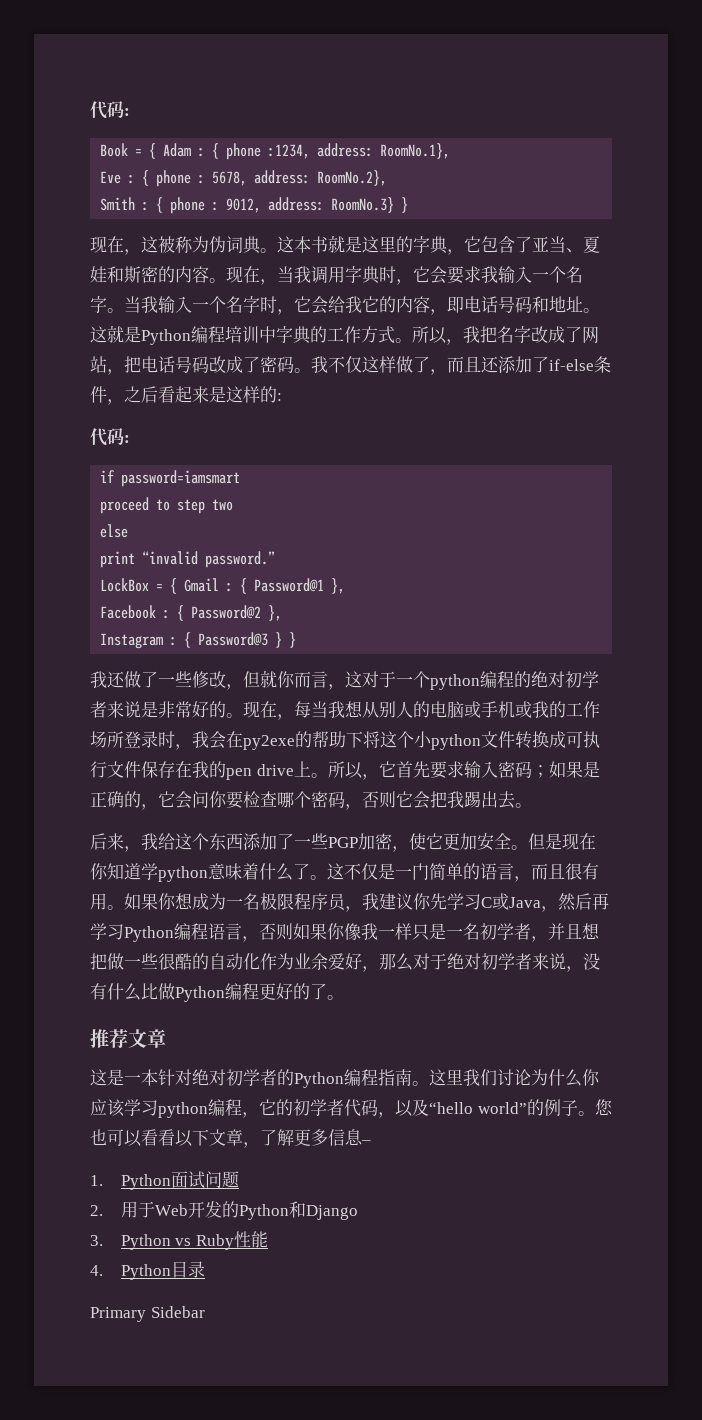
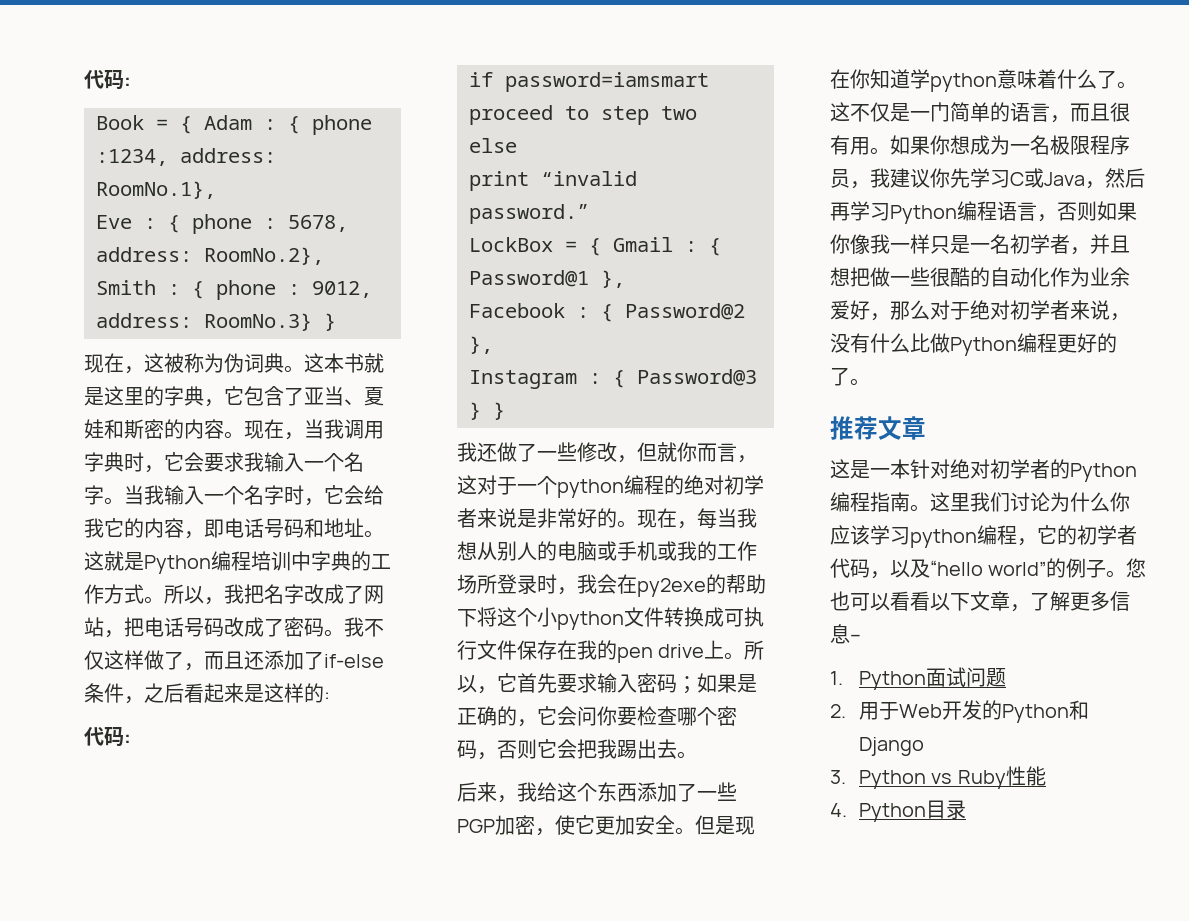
- Primary Sidebar

